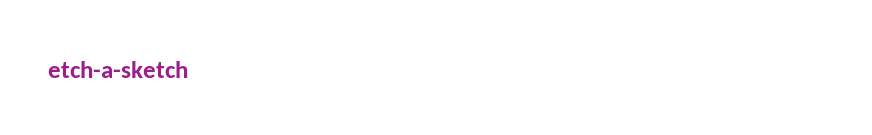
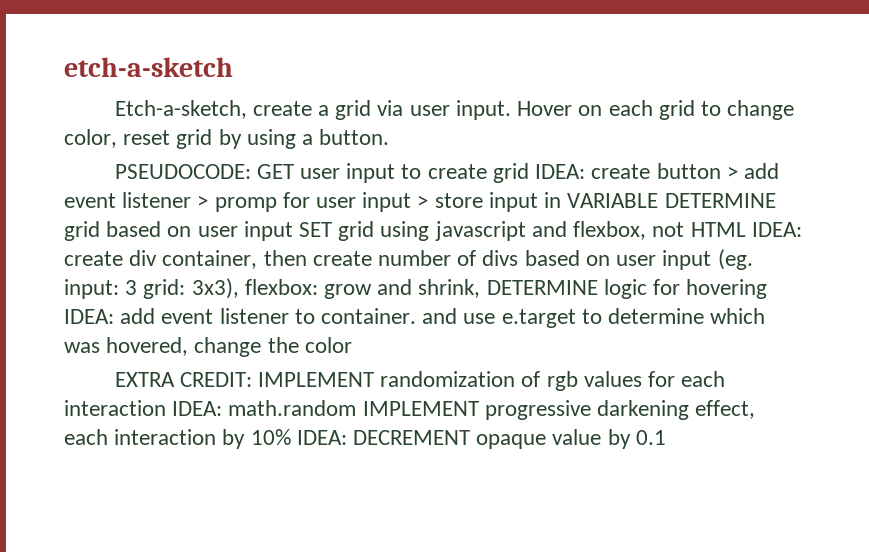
+ Etch-a-sketch, create a grid via user input. Hover on each grid to change color, reset grid by using a button.
+ PSEUDOCODE: GET user input to create grid IDEA: create button > add event listener > promp for user input > store input in VARIABLE DETERMINE grid based on user input SET grid using javascript and flexbox, not HTML IDEA: create div container, then create number of divs based on user input (eg. input: 3 grid: 3x3), flexbox: grow and shrink, DETERMINE logic for hovering IDEA: add event listener to container. and use e.target to determine which was hovered, change the color
+ EXTRA CREDIT: IMPLEMENT randomization of rgb values for each interaction IDEA: math.random IMPLEMENT progressive darkening effect, each interaction by 10% IDEA: DECREMENT opaque value by 0.1

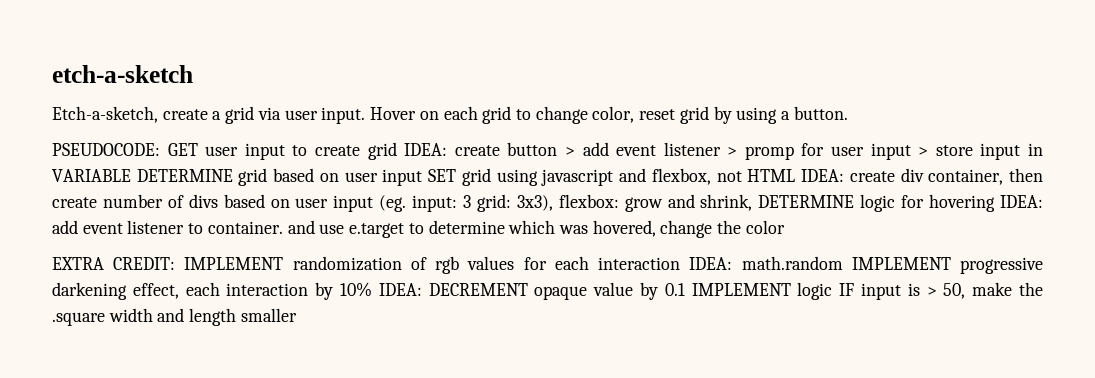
- EXTRA CREDIT: IMPLEMENT randomization of rgb values for each interaction IDEA: math.random IMPLEMENT progressive darkening effect, each interaction by 10% IDEA: DECREMENT opaque value by 0.1
+ EXTRA CREDIT: IMPLEMENT randomization of rgb values for each interaction IDEA: math.random IMPLEMENT progressive darkening effect, each interaction by 10% IDEA: DECREMENT opaque value by 0.1 IMPLEMENT logic IF input is > 50, make the .square width and length smaller

